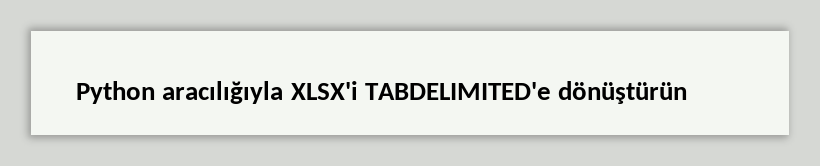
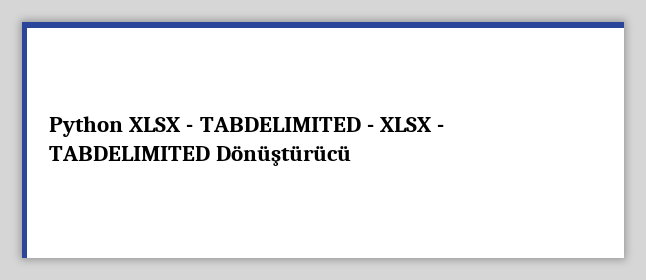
- Python aracılığıyla XLSX'i TABDELIMITED'e dönüştürün
+ Python XLSX - TABDELIMITED - XLSX - TABDELIMITED Dönüştürücü

